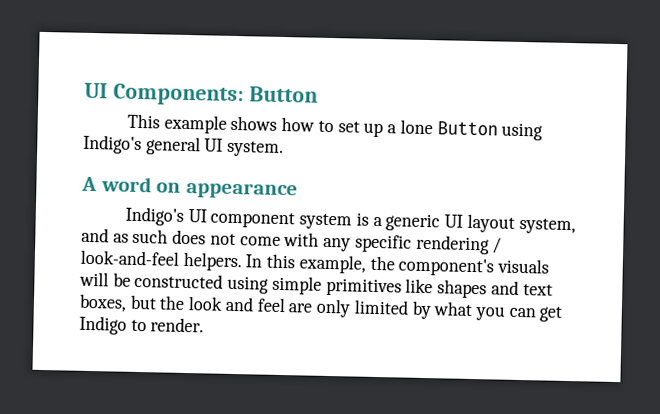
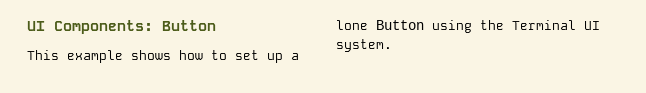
- This example shows how to set up a lone Button using Indigo's general UI system.
+ This example shows how to set up a lone Button using the Terminal UI system.
- A word on appearance
- Indigo's UI component system is a generic UI layout system, and as such does not come with any specific rendering / look-and-feel helpers. In this example, the component's visuals will be constructed using simple primitives like shapes and text boxes, but the look and feel are only limited by what you can get Indigo to render.

